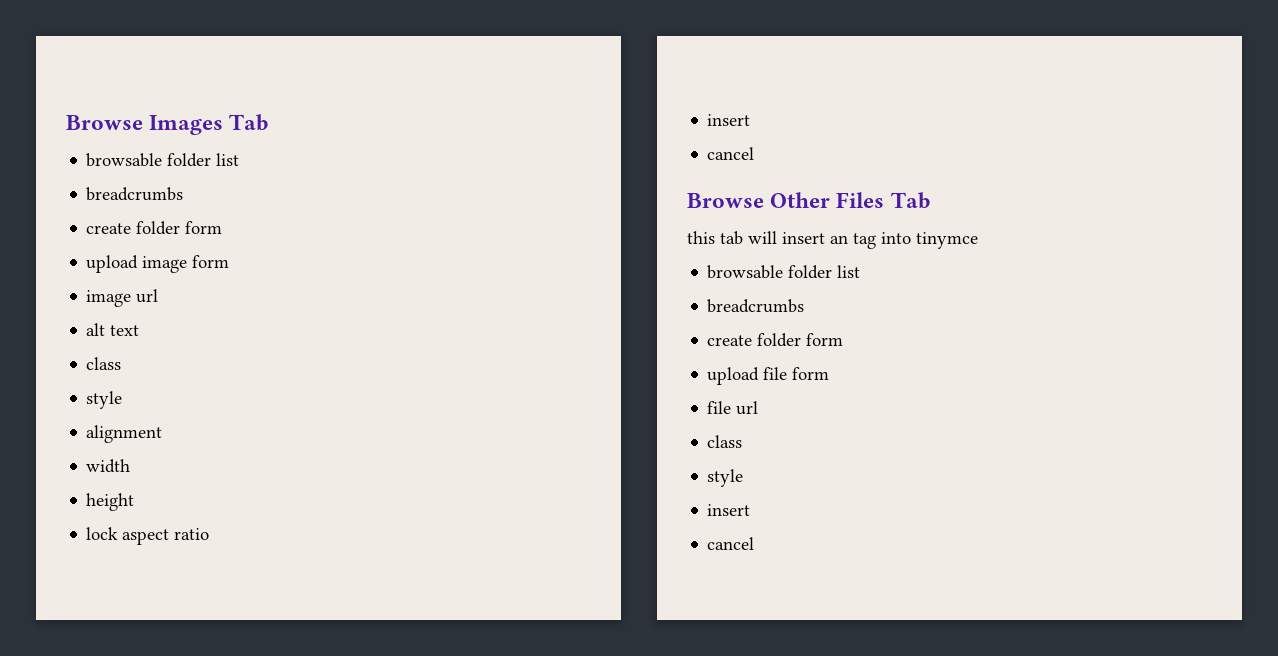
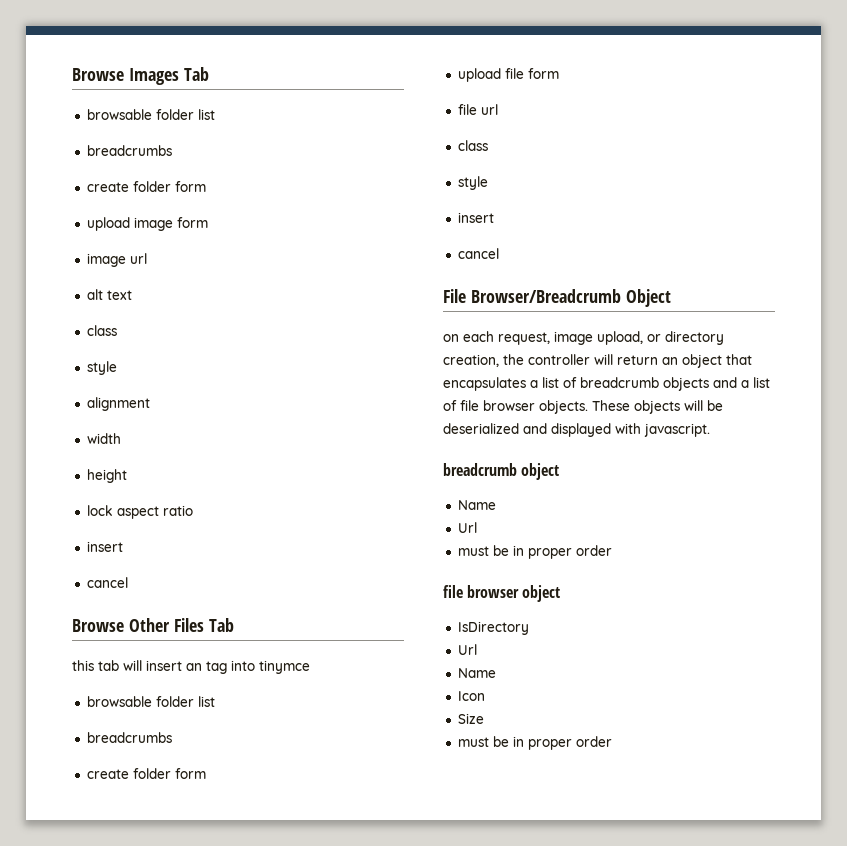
+ File Browser/Breadcrumb Object
+ on each request, image upload, or directory creation, the controller will return an object that encapsulates a list of breadcrumb objects and a list of file browser objects. These objects will be deserialized and displayed with javascript.
+ breadcrumb object
+ Name
+ Url
+ must be in proper order
+ file browser object
+ IsDirectory
+ Url
+ Name
+ Icon
+ Size
+ must be in proper order

